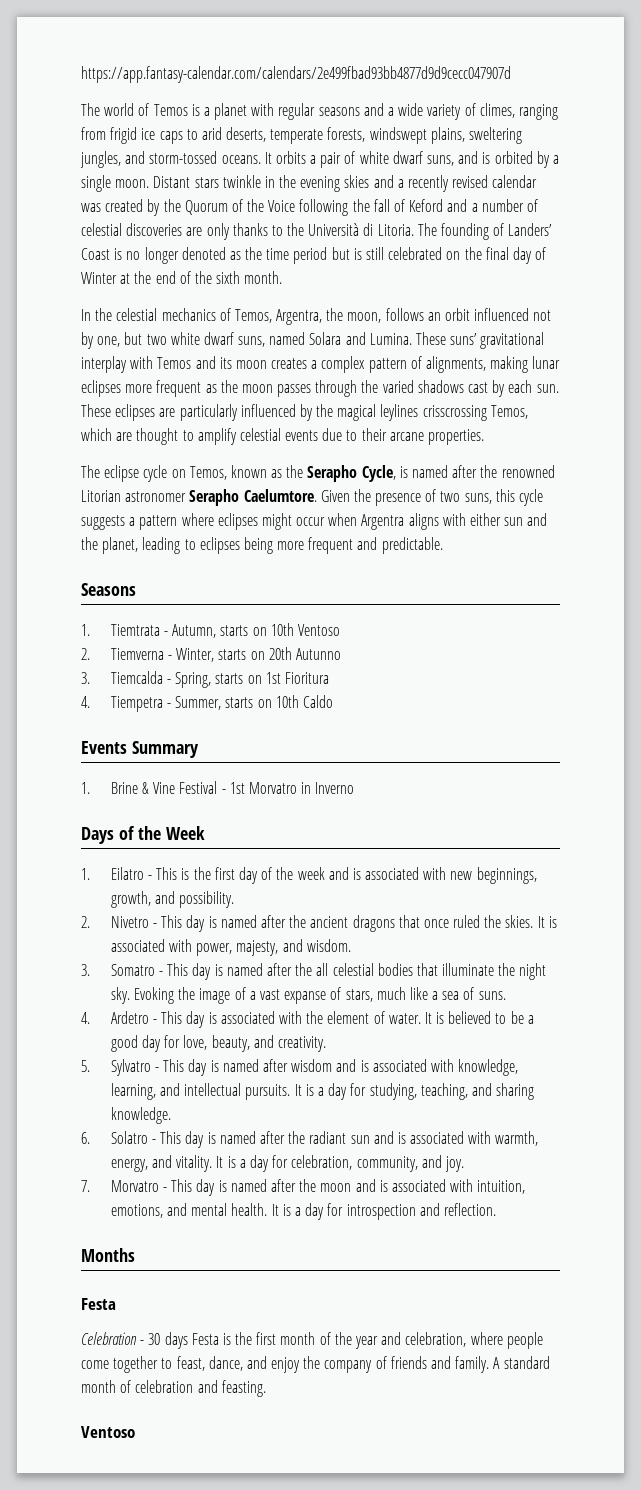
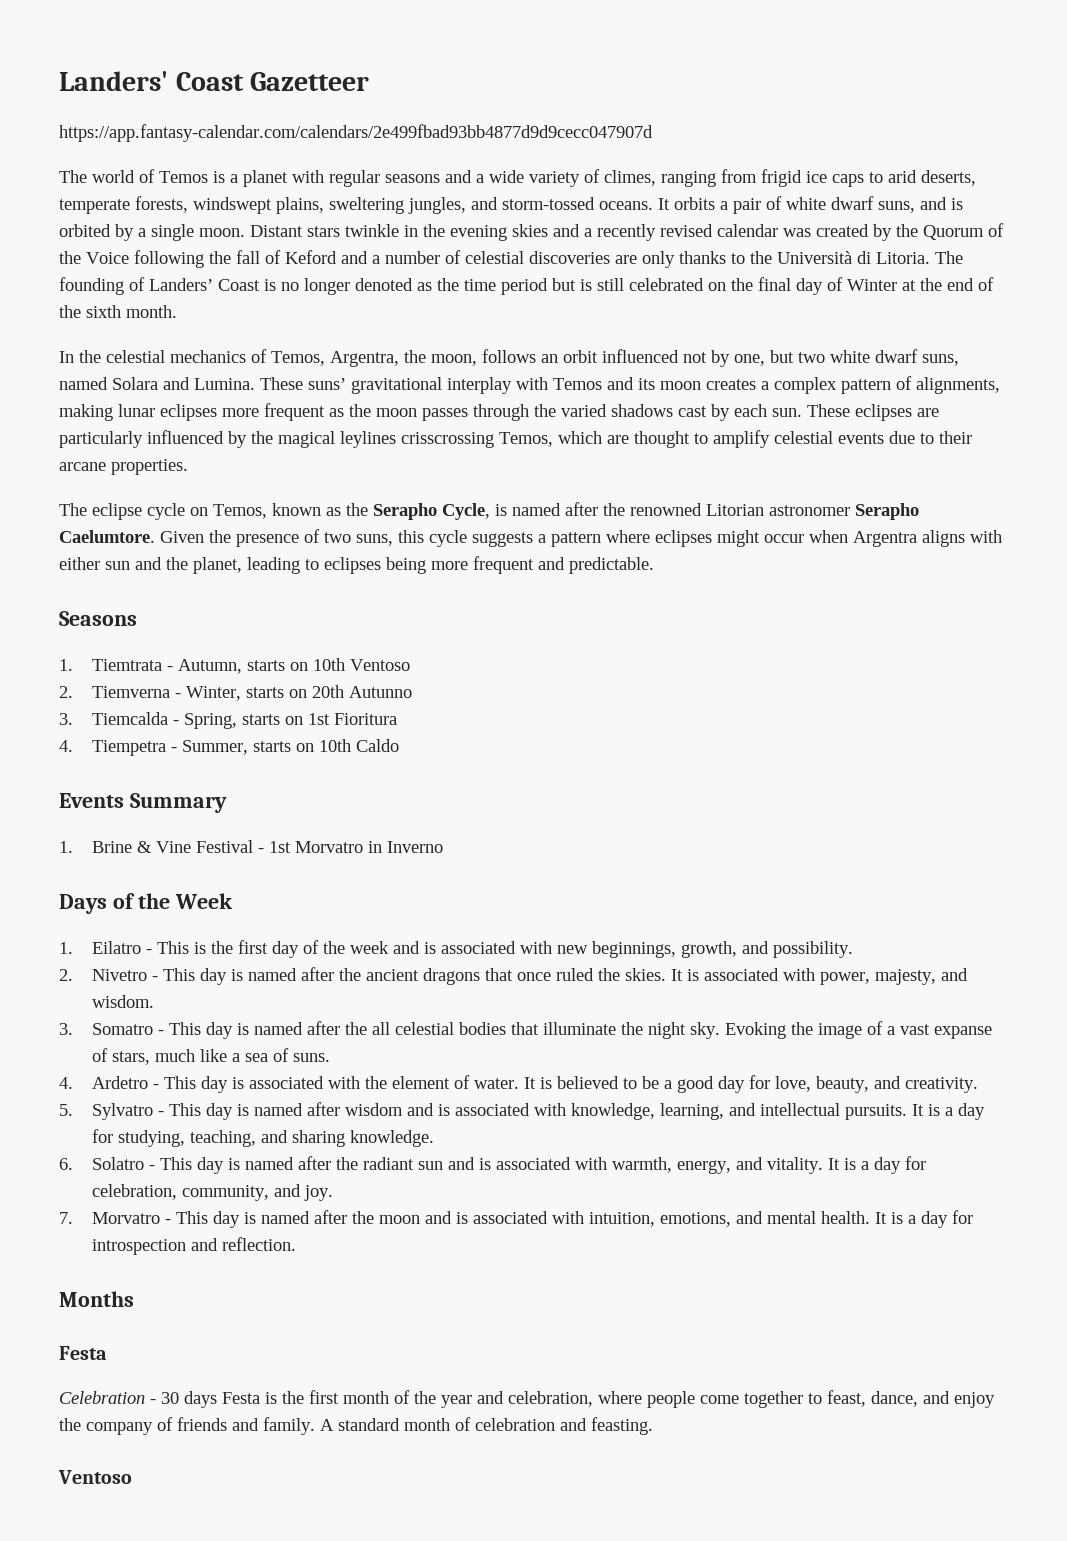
+ Landers' Coast Gazetteer

